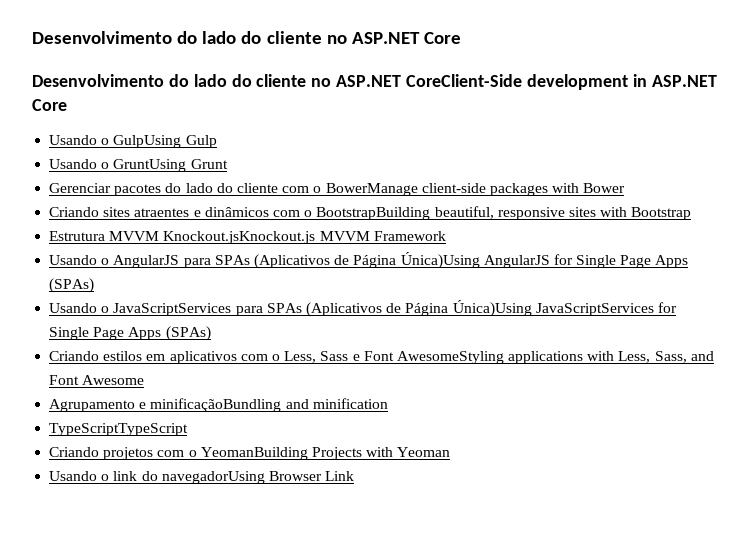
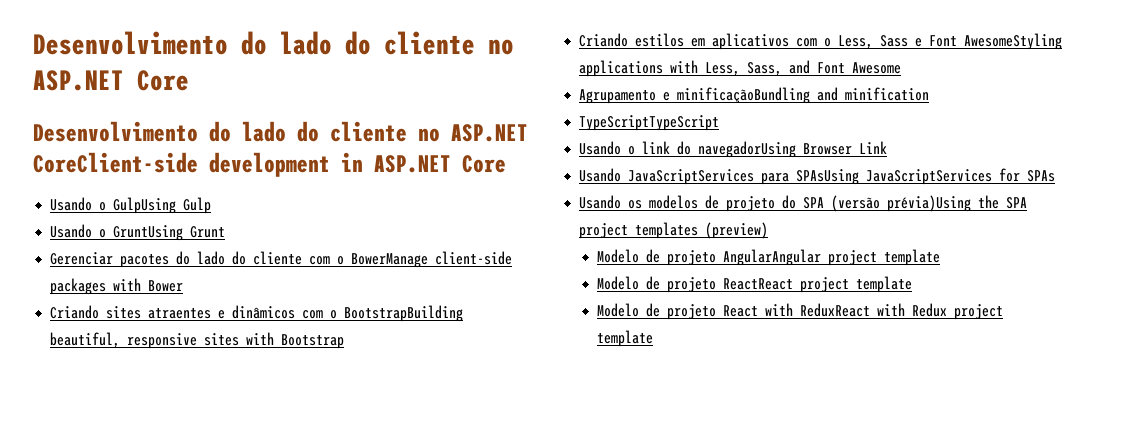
- Desenvolvimento do lado do cliente no ASP.NET CoreClient-Side development in ASP.NET Core
+ Desenvolvimento do lado do cliente no ASP.NET CoreClient-side development in ASP.NET Core
- Estrutura MVVM Knockout.jsKnockout.js MVVM Framework
- Usando o AngularJS para SPAs (Aplicativos de Página Única)Using AngularJS for Single Page Apps (SPAs)
- Usando o JavaScriptServices para SPAs (Aplicativos de Página Única)Using JavaScriptServices for Single Page Apps (SPAs)
- Criando projetos com o YeomanBuilding Projects with Yeoman
+ Usando JavaScriptServices para SPAsUsing JavaScriptServices for SPAs
+ Usando os modelos de projeto do SPA (versão prévia)Using the SPA project templates (preview)
+ Modelo de projeto AngularAngular project template
+ Modelo de projeto ReactReact project template
+ Modelo de projeto React with ReduxReact with Redux project template

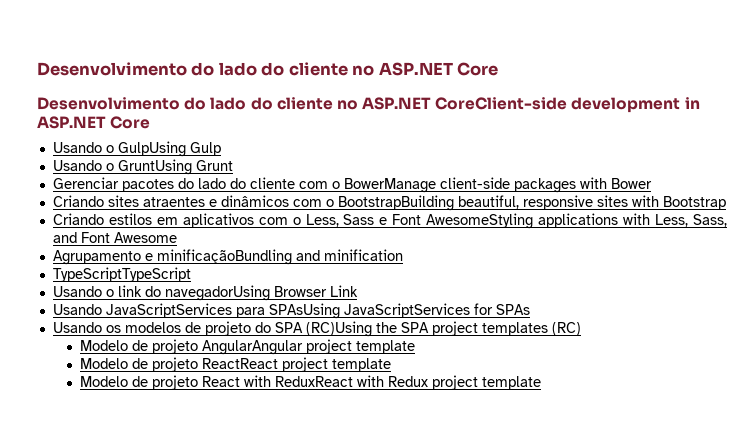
- Usando os modelos de projeto do SPA (versão prévia)Using the SPA project templates (preview)
+ Usando os modelos de projeto do SPA (RC)Using the SPA project templates (RC)

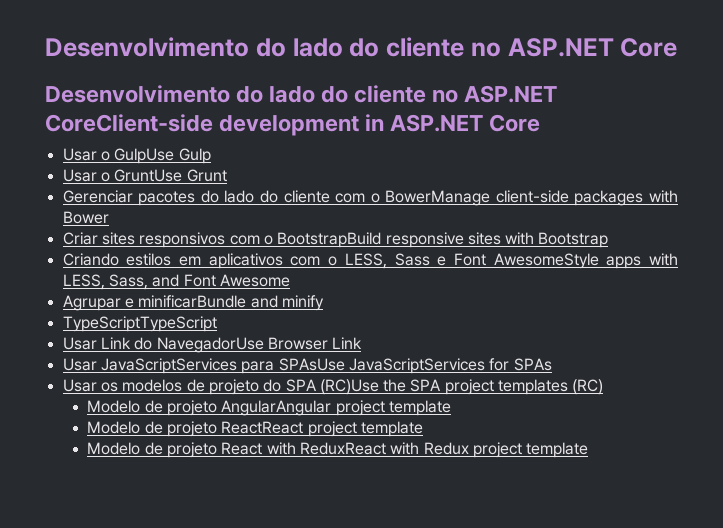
- Usando o GulpUsing Gulp
- Usando o GruntUsing Grunt
+ Usar o GulpUse Gulp
+ Usar o GruntUse Grunt
- Criando sites atraentes e dinâmicos com o BootstrapBuilding beautiful, responsive sites with Bootstrap
+ Criar sites responsivos com o BootstrapBuild responsive sites with Bootstrap
- Criando estilos em aplicativos com o Less, Sass e Font AwesomeStyling applications with Less, Sass, and Font Awesome
+ Criando estilos em aplicativos com o LESS, Sass e Font AwesomeStyle apps with LESS, Sass, and Font Awesome
- Agrupamento e minificaçãoBundling and minification
+ Agrupar e minificarBundle and minify
  TypeScriptTypeScript
- Usando o link do navegadorUsing Browser Link
+ Usar Link do NavegadorUse Browser Link
- Usando JavaScriptServices para SPAsUsing JavaScriptServices for SPAs
+ Usar JavaScriptServices para SPAsUse JavaScriptServices for SPAs
- Usando os modelos de projeto do SPA (RC)Using the SPA project templates (RC)
+ Usar os modelos de projeto do SPA (RC)Use the SPA project templates (RC)

